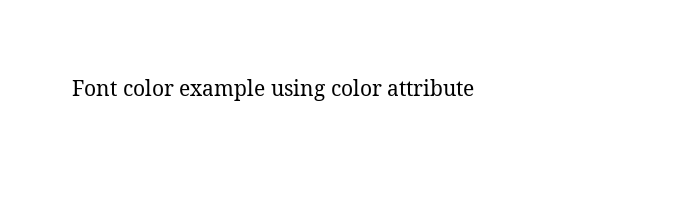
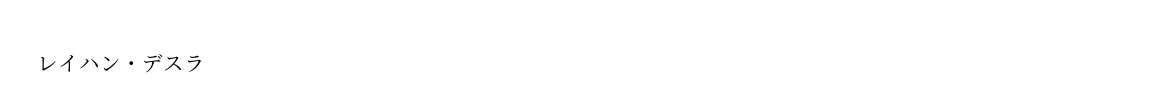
- Font color example using color attribute
+ レイハン・デスラ

